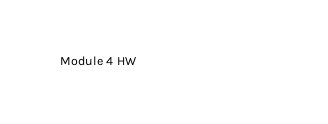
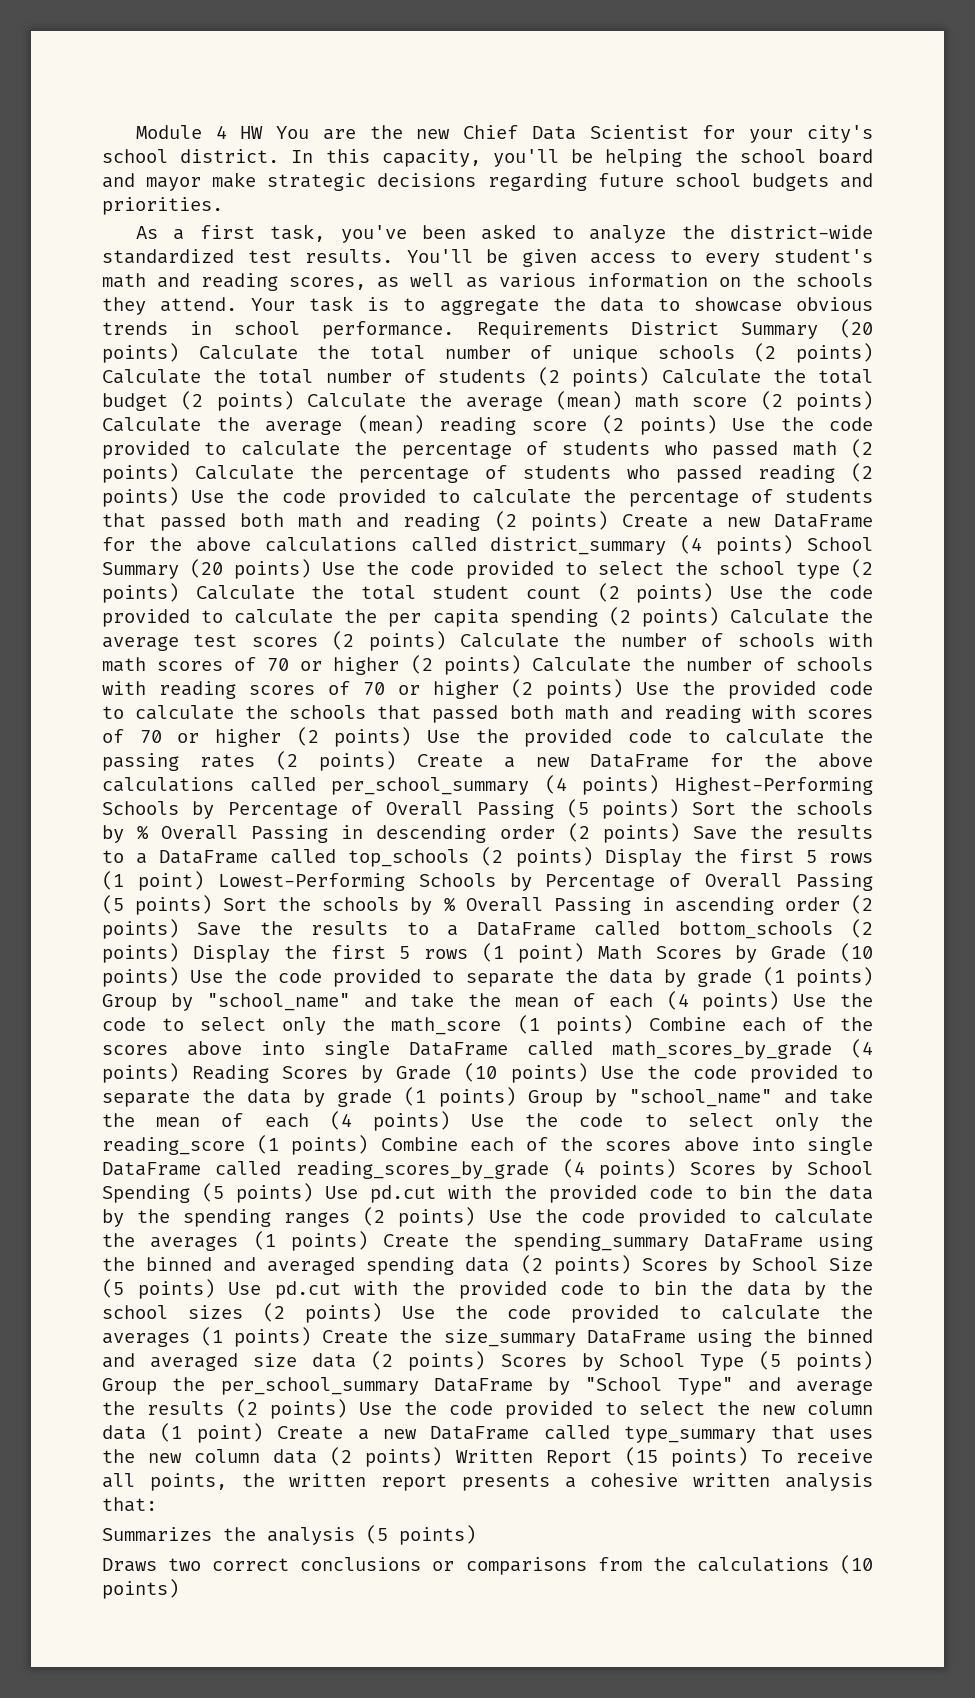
- Module 4 HW
+ Module 4 HW You are the new Chief Data Scientist for your city's school district. In this capacity, you'll be helping the school board and mayor make strategic decisions regarding future school budgets and priorities.
+ As a first task, you've been asked to analyze the district-wide standardized test results. You'll be given access to every student's math and reading scores, as well as various information on the schools they attend. Your task is to aggregate the data to showcase obvious trends in school performance. Requirements District Summary (20 points) Calculate the total number of unique schools (2 points) Calculate the total number of students (2 points) Calculate the total budget (2 points) Calculate the average (mean) math score (2 points) Calculate the average (mean) reading score (2 points) Use the code provided to calculate the percentage of students who passed math (2 points) Calculate the percentage of students who passed reading (2 points) Use the code provided to calculate the percentage of students that passed both math and reading (2 points) Create a new DataFrame for the above calculations called district_summary (4 points) School Summary (20 points) Use the code provided to select the school type (2 points) Calculate the total student count (2 points) Use the code provided to calculate the per capita spending (2 points) Calculate the average test scores (2 points) Calculate the number of schools with math scores of 70 or higher (2 points) Calculate the number of schools with reading scores of 70 or higher (2 points) Use the provided code to calculate the schools that passed both math and reading with scores of 70 or higher (2 points) Use the provided code to calculate the passing rates (2 points) Create a new DataFrame for the above calculations called per_school_summary (4 points) Highest-Performing Schools by Percentage of Overall Passing (5 points) Sort the schools by % Overall Passing in descending order (2 points) Save the results to a DataFrame called top_schools (2 points) Display the first 5 rows (1 point) Lowest-Performing Schools by Percentage of Overall Passing (5 points) Sort the schools by % Overall Passing in ascending order (2 points) Save the results to a DataFrame called bottom_schools (2 points) Display the first 5 rows (1 point) Math Scores by Grade (10 points) Use the code provided to separate the data by grade (1 points) Group by "school_name" and take the mean of each (4 points) Use the code to select only the math_score (1 points) Combine each of the scores above into single DataFrame called math_scores_by_grade (4 points) Reading Scores by Grade (10 points) Use the code provided to separate the data by grade (1 points) Group by "school_name" and take the mean of each (4 points) Use the code to select only the reading_score (1 points) Combine each of the scores above into single DataFrame called reading_scores_by_grade (4 points) Scores by School Spending (5 points) Use pd.cut with the provided code to bin the data by the spending ranges (2 points) Use the code provided to calculate the averages (1 points) Create the spending_summary DataFrame using the binned and averaged spending data (2 points) Scores by School Size (5 points) Use pd.cut with the provided code to bin the data by the school sizes (2 points) Use the code provided to calculate the averages (1 points) Create the size_summary DataFrame using the binned and averaged size data (2 points) Scores by School Type (5 points) Group the per_school_summary DataFrame by "School Type" and average the results (2 points) Use the code provided to select the new column data (1 point) Create a new DataFrame called type_summary that uses the new column data (2 points) Written Report (15 points) To receive all points, the written report presents a cohesive written analysis that:
+ Summarizes the analysis (5 points)
+ Draws two correct conclusions or comparisons from the calculations (10 points)

